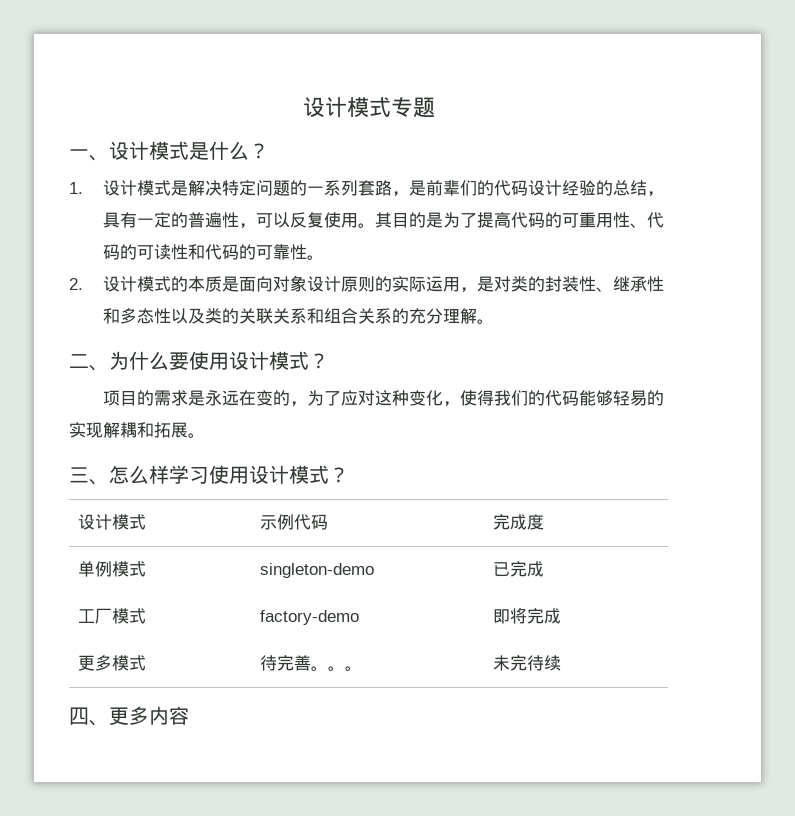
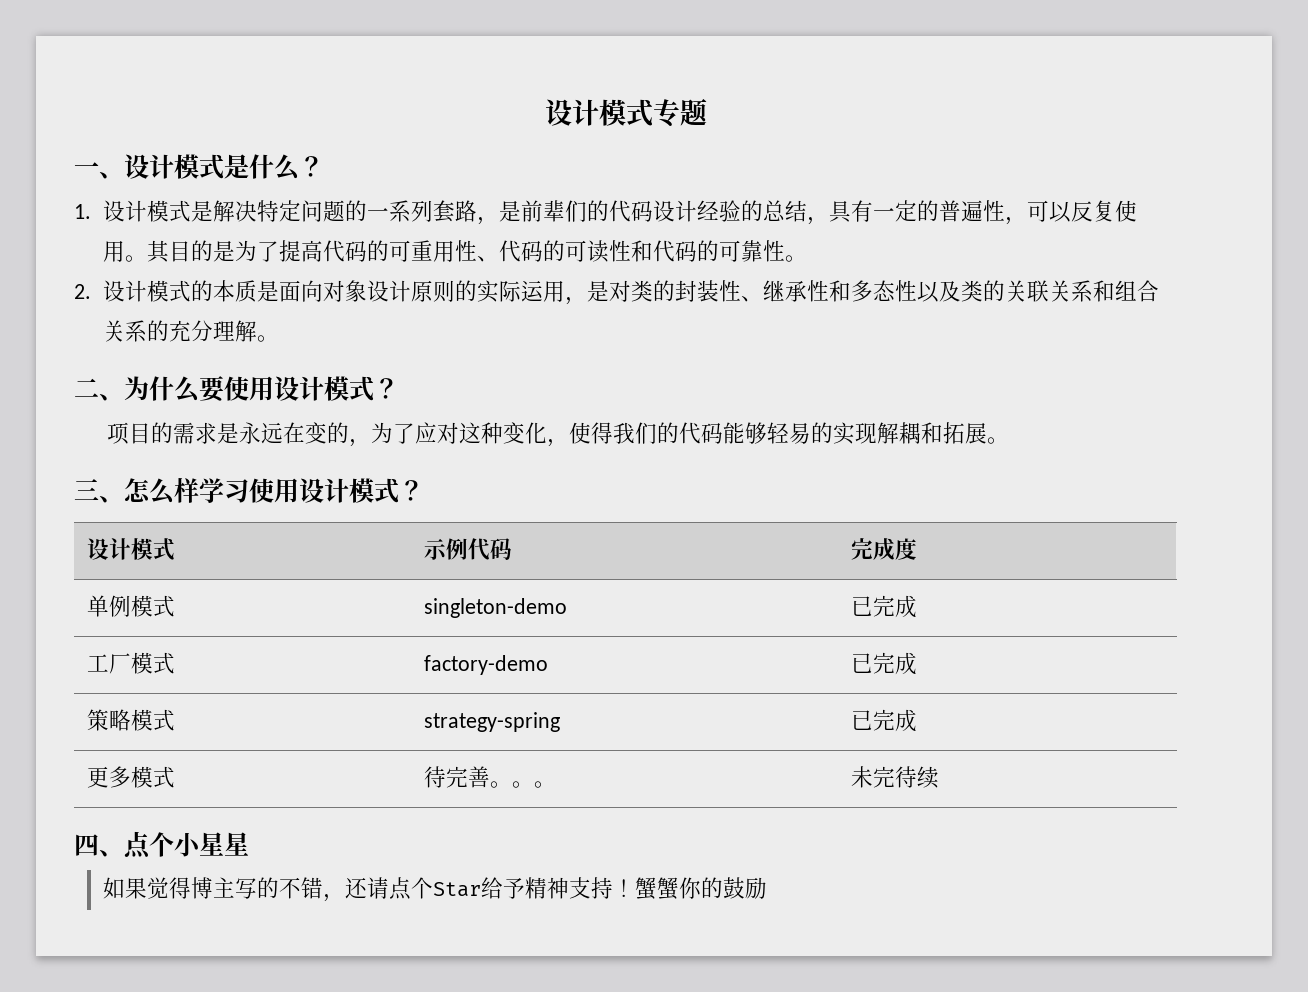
- 工厂模式 | factory-demo | 即将完成
+ 工厂模式 | factory-demo | 已完成
+ 策略模式 | strategy-spring | 已完成
- 四、更多内容
+ 四、点个小星星
+ 如果觉得博主写的不错，还请点个Star给予精神支持！蟹蟹你的鼓励

